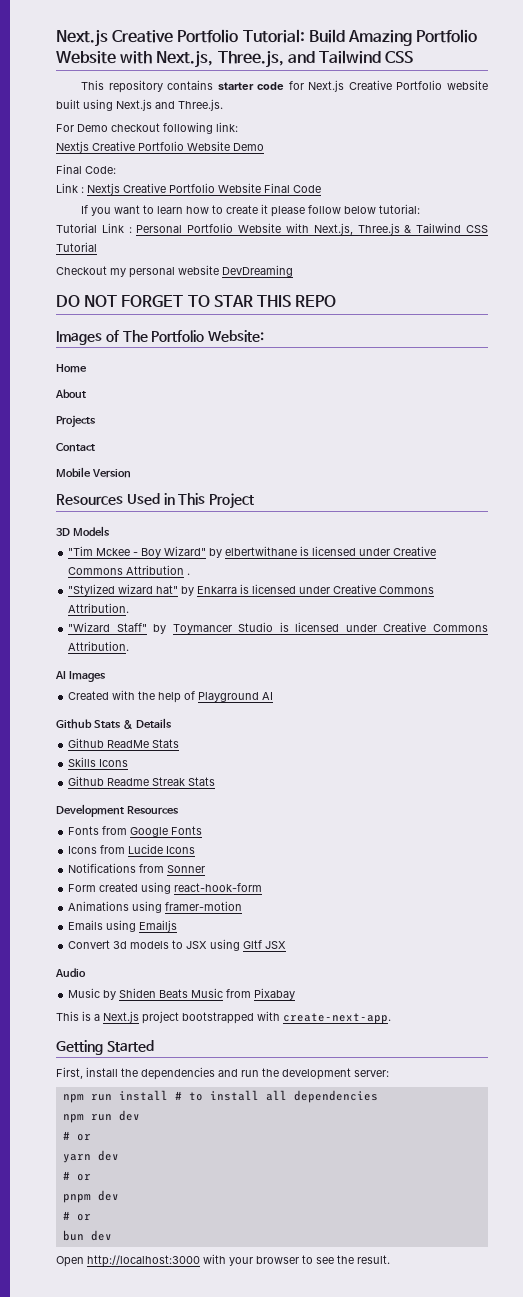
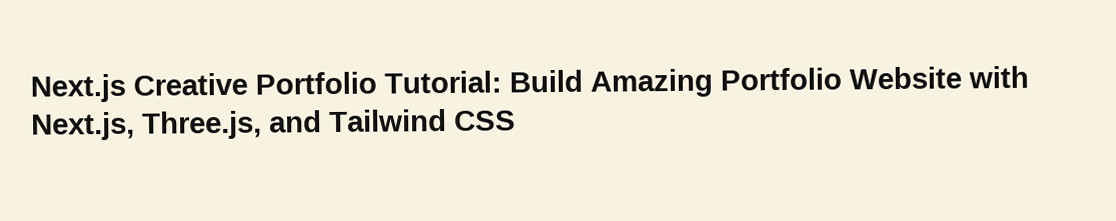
- This repository contains starter code for Next.js Creative Portfolio website built using Next.js and Three.js.
- For Demo checkout following link:
- Nextjs Creative Portfolio Website Demo
- Final Code:
- Link : Nextjs Creative Portfolio Website Final Code
- If you want to learn how to create it please follow below tutorial:
- Tutorial Link : Personal Portfolio Website with Next.js, Three.js & Tailwind CSS Tutorial
- Checkout my personal website DevDreaming
- DO NOT FORGET TO STAR THIS REPO
- Images of The Portfolio Website:
- Home
- About
- Projects
- Contact
- Mobile Version
- Resources Used in This Project
- 3D Models
- "Tim Mckee - Boy Wizard" by elbertwithane is licensed under Creative Commons Attribution .
- "Stylized wizard hat" by Enkarra is licensed under Creative Commons Attribution.
- "Wizard Staff" by Toymancer Studio is licensed under Creative Commons Attribution.
- AI Images
- Created with the help of Playground AI
- Github Stats & Details
- Github ReadMe Stats
- Skills Icons
- Github Readme Streak Stats
- Development Resources
- Fonts from Google Fonts
- Icons from Lucide Icons
- Notifications from Sonner
- Form created using react-hook-form
- Animations using framer-motion
- Emails using Emailjs
- Convert 3d models to JSX using Gltf JSX
- Audio
- Music by Shiden Beats Music from Pixabay
- This is a Next.js project bootstrapped with create-next-app.
- Getting Started
- First, install the dependencies and run the development server:
- npm run install # to install all dependencies
- npm run dev
- # or
- yarn dev
- # or
- pnpm dev
- # or
- bun dev
- Open http://localhost:3000 with your browser to see the result.

